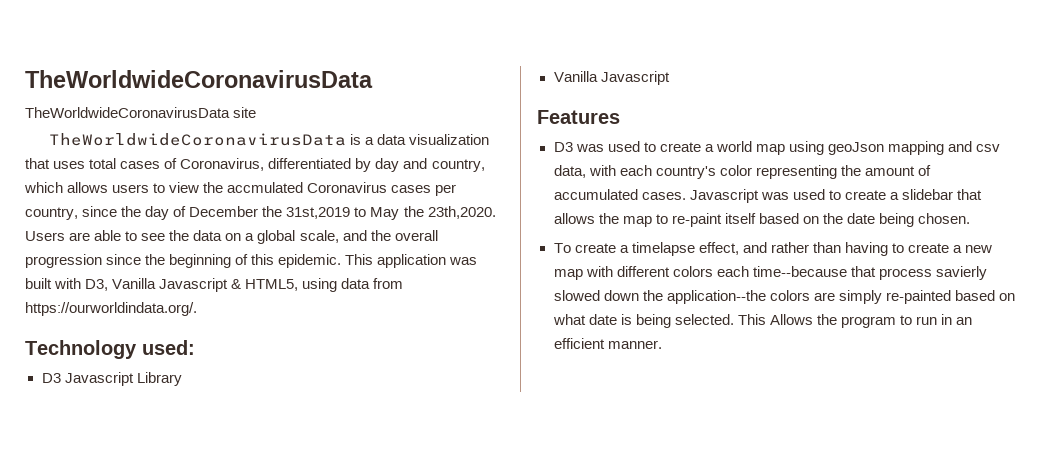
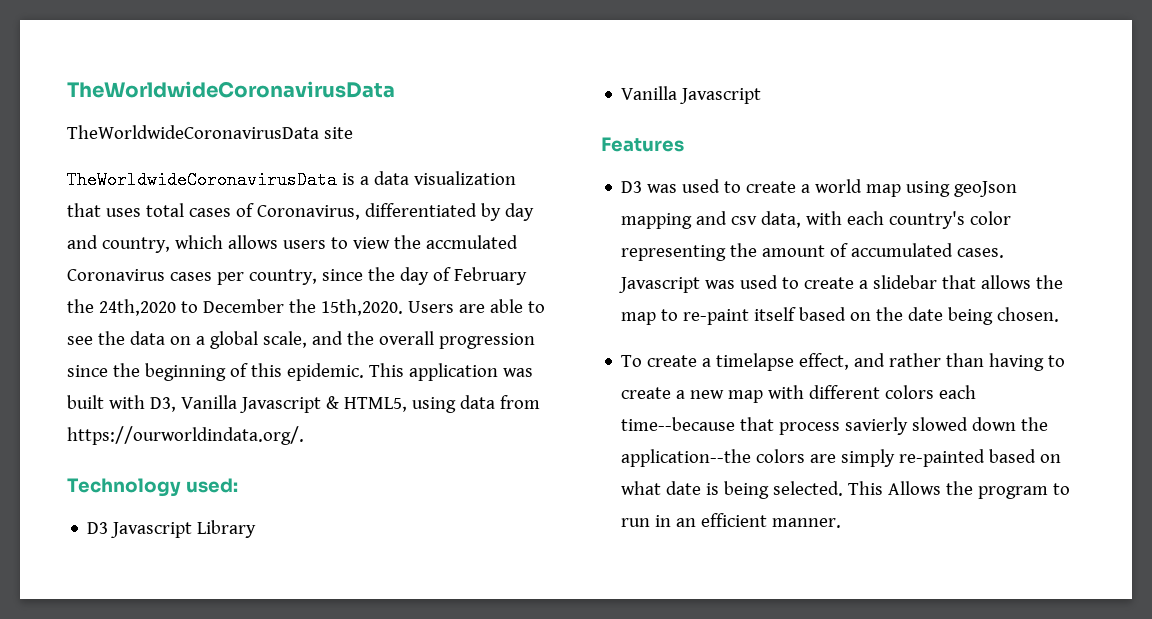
- TheWorldwideCoronavirusData is a data visualization that uses total cases of Coronavirus, differentiated by day and country, which allows users to view the accmulated Coronavirus cases per country, since the day of December the 31st,2019 to May the 23th,2020.
+ TheWorldwideCoronavirusData is a data visualization that uses total cases of Coronavirus, differentiated by day and country, which allows users to view the accmulated Coronavirus cases per country, since the day of February the 24th,2020 to December the 15th,2020.

